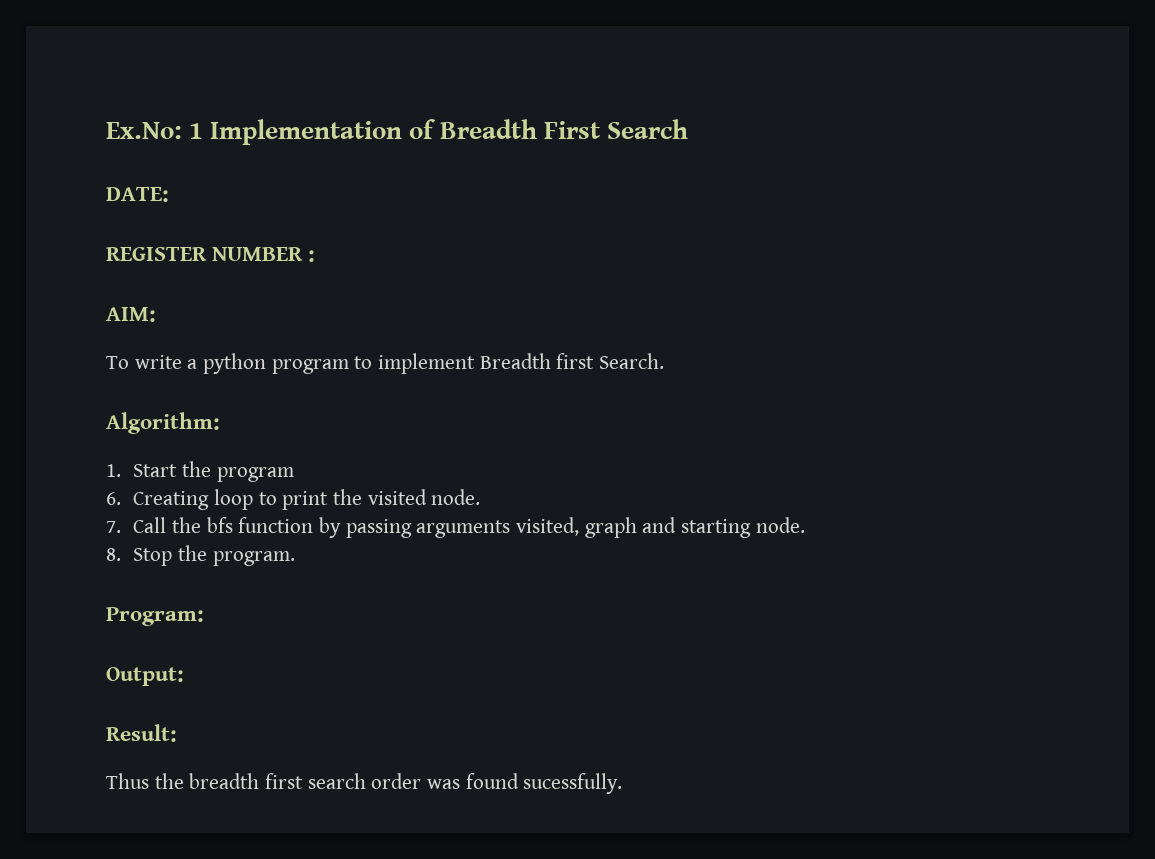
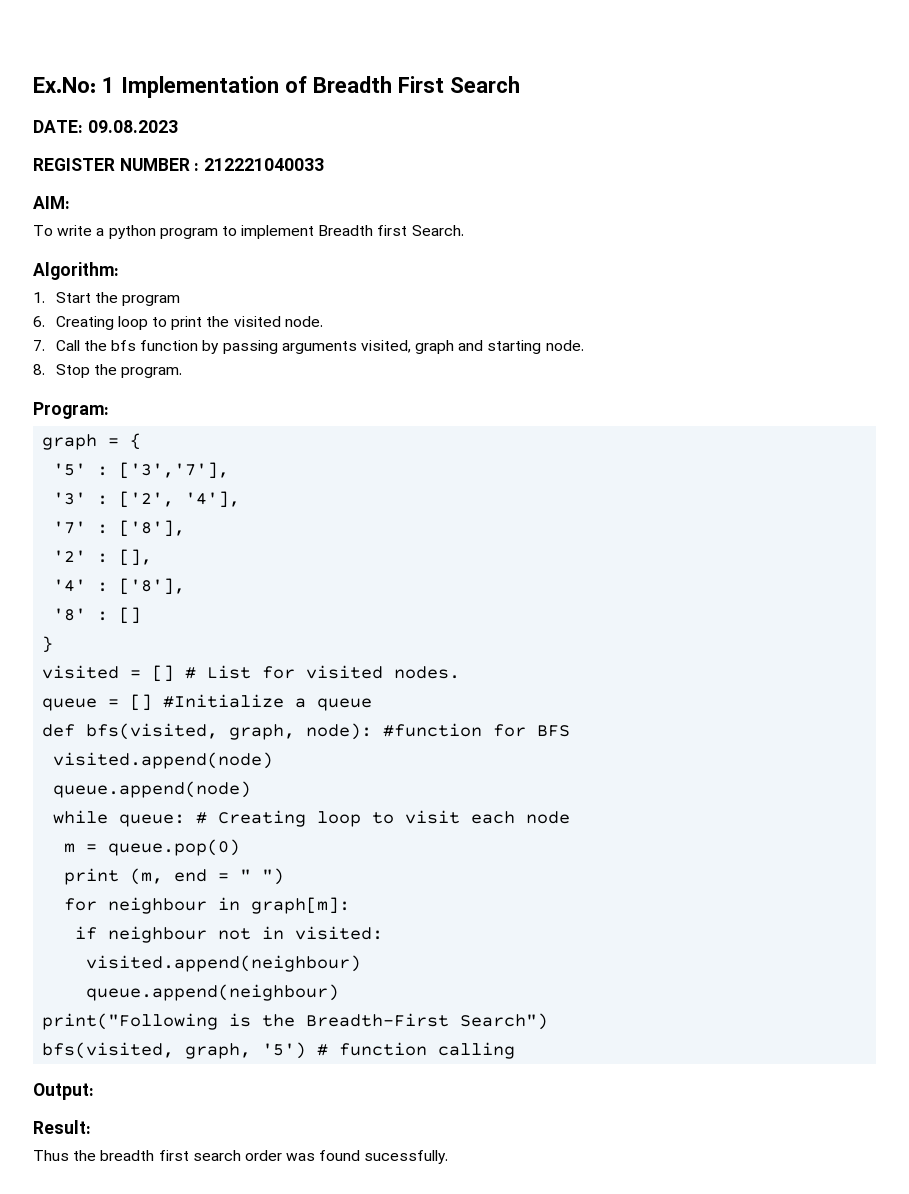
- DATE:
+ DATE: 09.08.2023
- REGISTER NUMBER :
+ REGISTER NUMBER : 212221040033
+ graph = {
+ '5' : ['3','7'],
+ '3' : ['2', '4'],
+ '7' : ['8'],
+ '2' : [],
+ '4' : ['8'],
+ '8' : []
+ }
+ visited = [] # List for visited nodes.
+ queue = [] #Initialize a queue
+ def bfs(visited, graph, node): #function for BFS
+ visited.append(node)
+ queue.append(node)
+ while queue: # Creating loop to visit each node
+ m = queue.pop(0)
+ print (m, end = " ")
+ for neighbour in graph[m]:
+ if neighbour not in visited:
+ visited.append(neighbour)
+ queue.append(neighbour)
+ print("Following is the Breadth-First Search")
+ bfs(visited, graph, '5') # function calling

